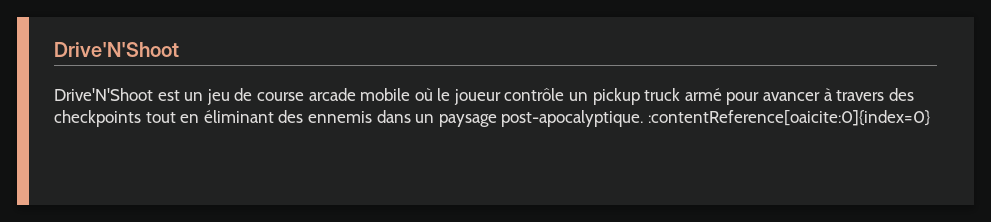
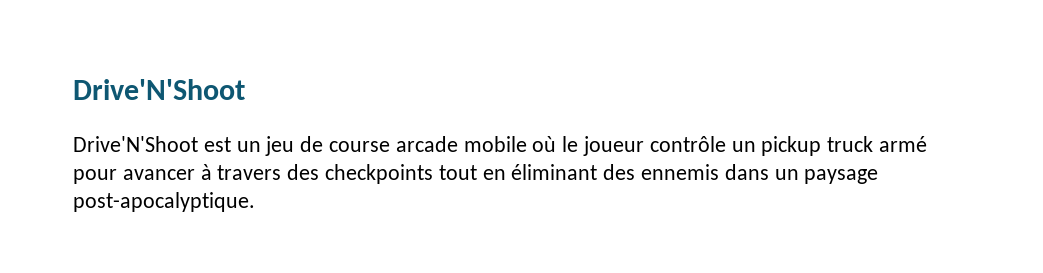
- Drive'N'Shoot est un jeu de course arcade mobile où le joueur contrôle un pickup truck armé pour avancer à travers des checkpoints tout en éliminant des ennemis dans un paysage post-apocalyptique. :contentReference[oaicite:0]{index=0}
+ Drive'N'Shoot est un jeu de course arcade mobile où le joueur contrôle un pickup truck armé pour avancer à travers des checkpoints tout en éliminant des ennemis dans un paysage post-apocalyptique.

